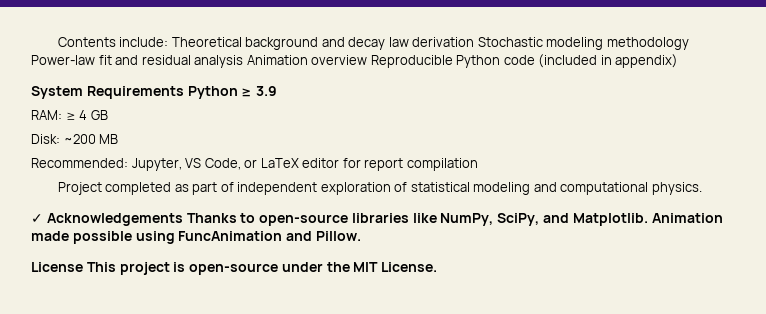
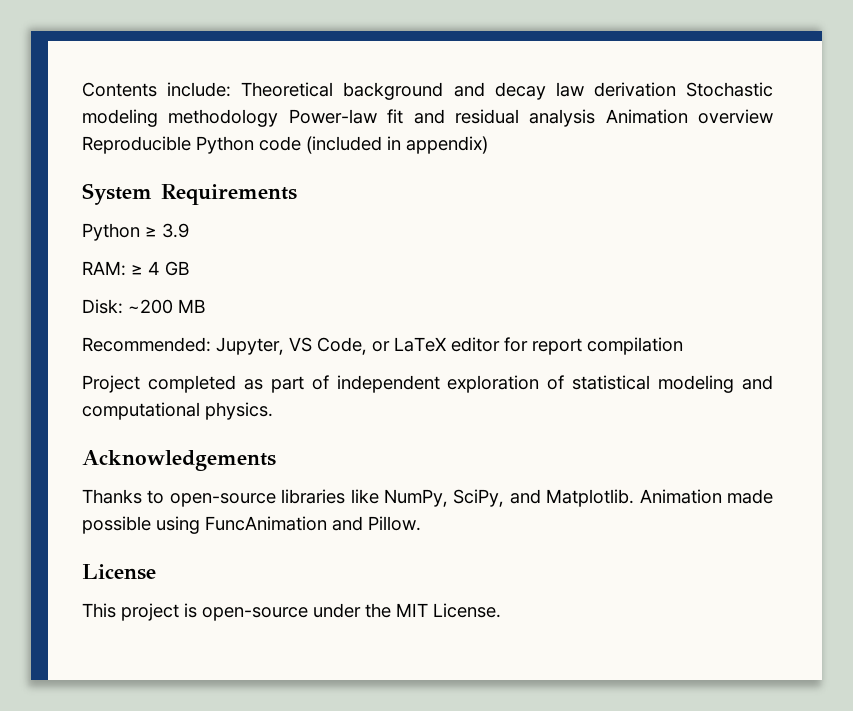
- System Requirements Python ≥ 3.9
+ System Requirements
+ Python ≥ 3.9
- ✓ Acknowledgements Thanks to open-source libraries like NumPy, SciPy, and Matplotlib.
+ Acknowledgements
+ Thanks to open-source libraries like NumPy, SciPy, and Matplotlib.
- License This project is open-source under the MIT License.
+ License
+ This project is open-source under the MIT License.

